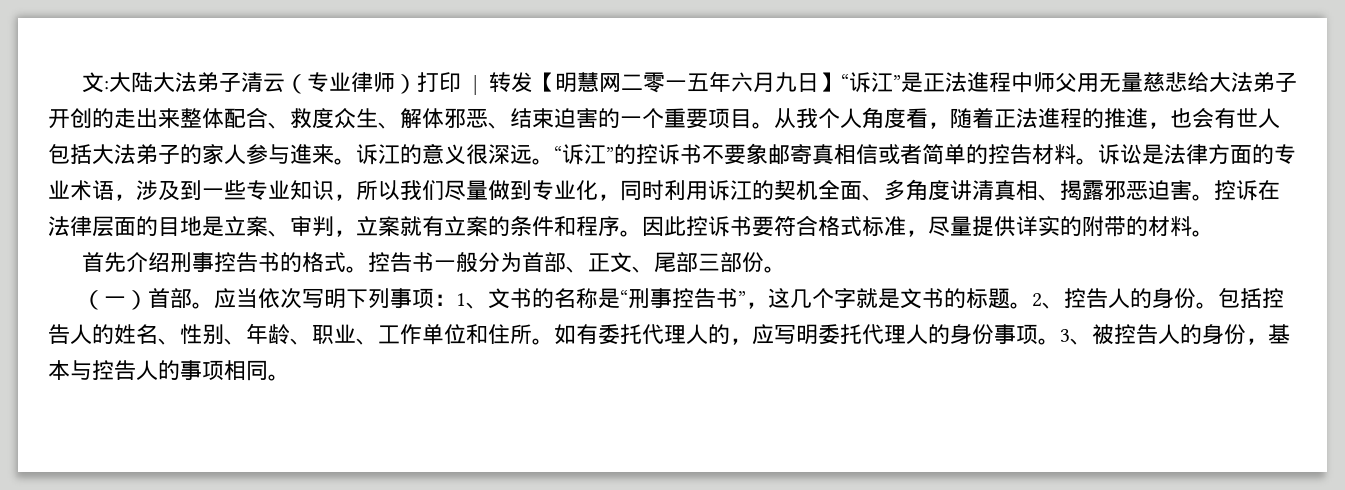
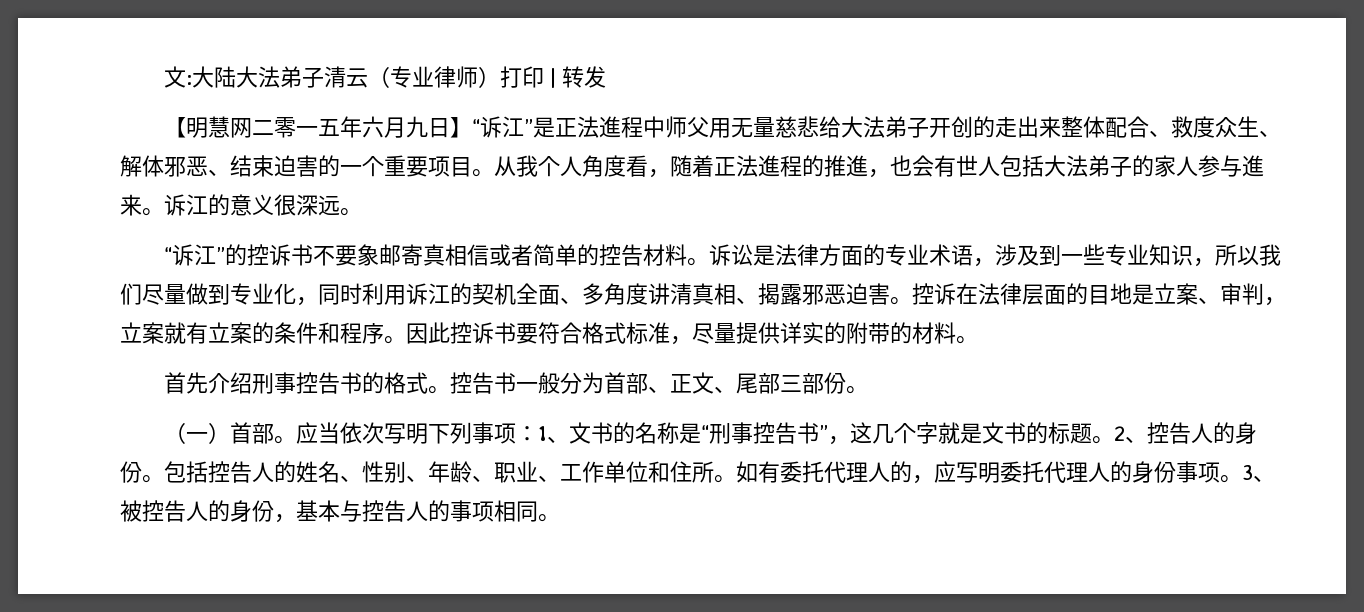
- 文:大陆大法弟子清云（专业律师）打印 | 转发【明慧网二零一五年六月九日】“诉江”是正法進程中师父用无量慈悲给大法弟子开创的走出来整体配合、救度众生、解体邪恶、结束迫害的一个重要项目。
+ 文:大陆大法弟子清云（专业律师）打印 | 转发
+ 【明慧网二零一五年六月九日】“诉江”是正法進程中师父用无量慈悲给大法弟子开创的走出来整体配合、救度众生、解体邪恶、结束迫害的一个重要项目。
- 诉江的意义很深远。“诉江”的控诉书不要象邮寄真相信或者简单的控告材料。
+ 诉江的意义很深远。
+ “诉江”的控诉书不要象邮寄真相信或者简单的控告材料。

